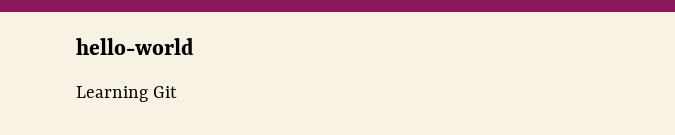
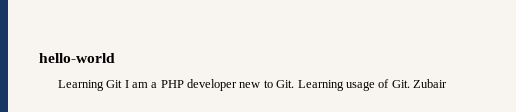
- Learning Git
+ Learning Git I am a PHP developer new to Git. Learning usage of Git. Zubair

